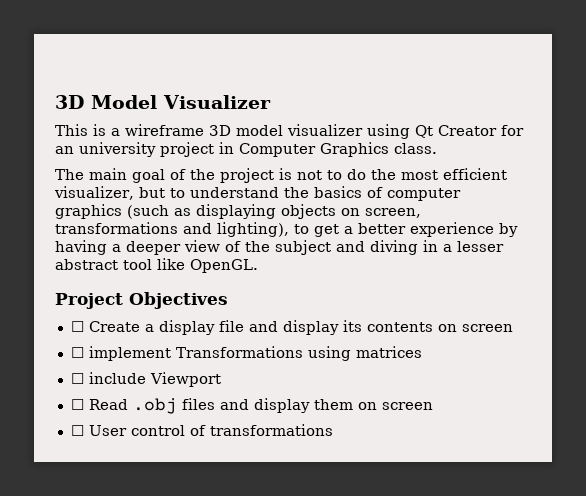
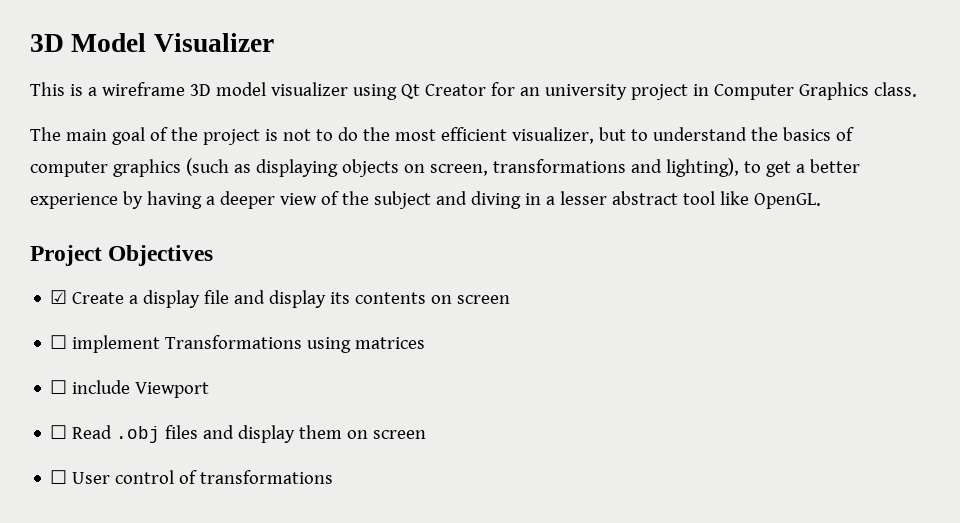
- ☐ Create a display file and display its contents on screen
+ ☑ Create a display file and display its contents on screen

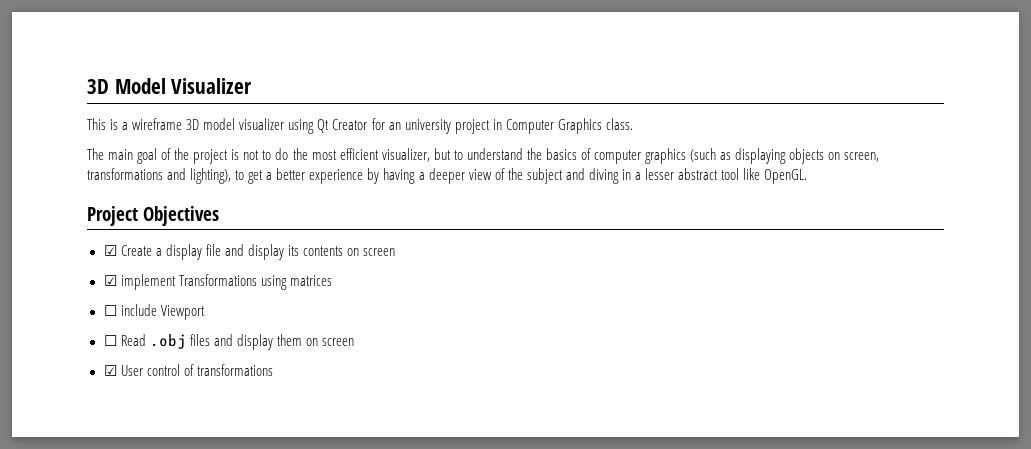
- ☐ implement Transformations using matrices
+ ☑ implement Transformations using matrices
- ☐ User control of transformations
+ ☑ User control of transformations

